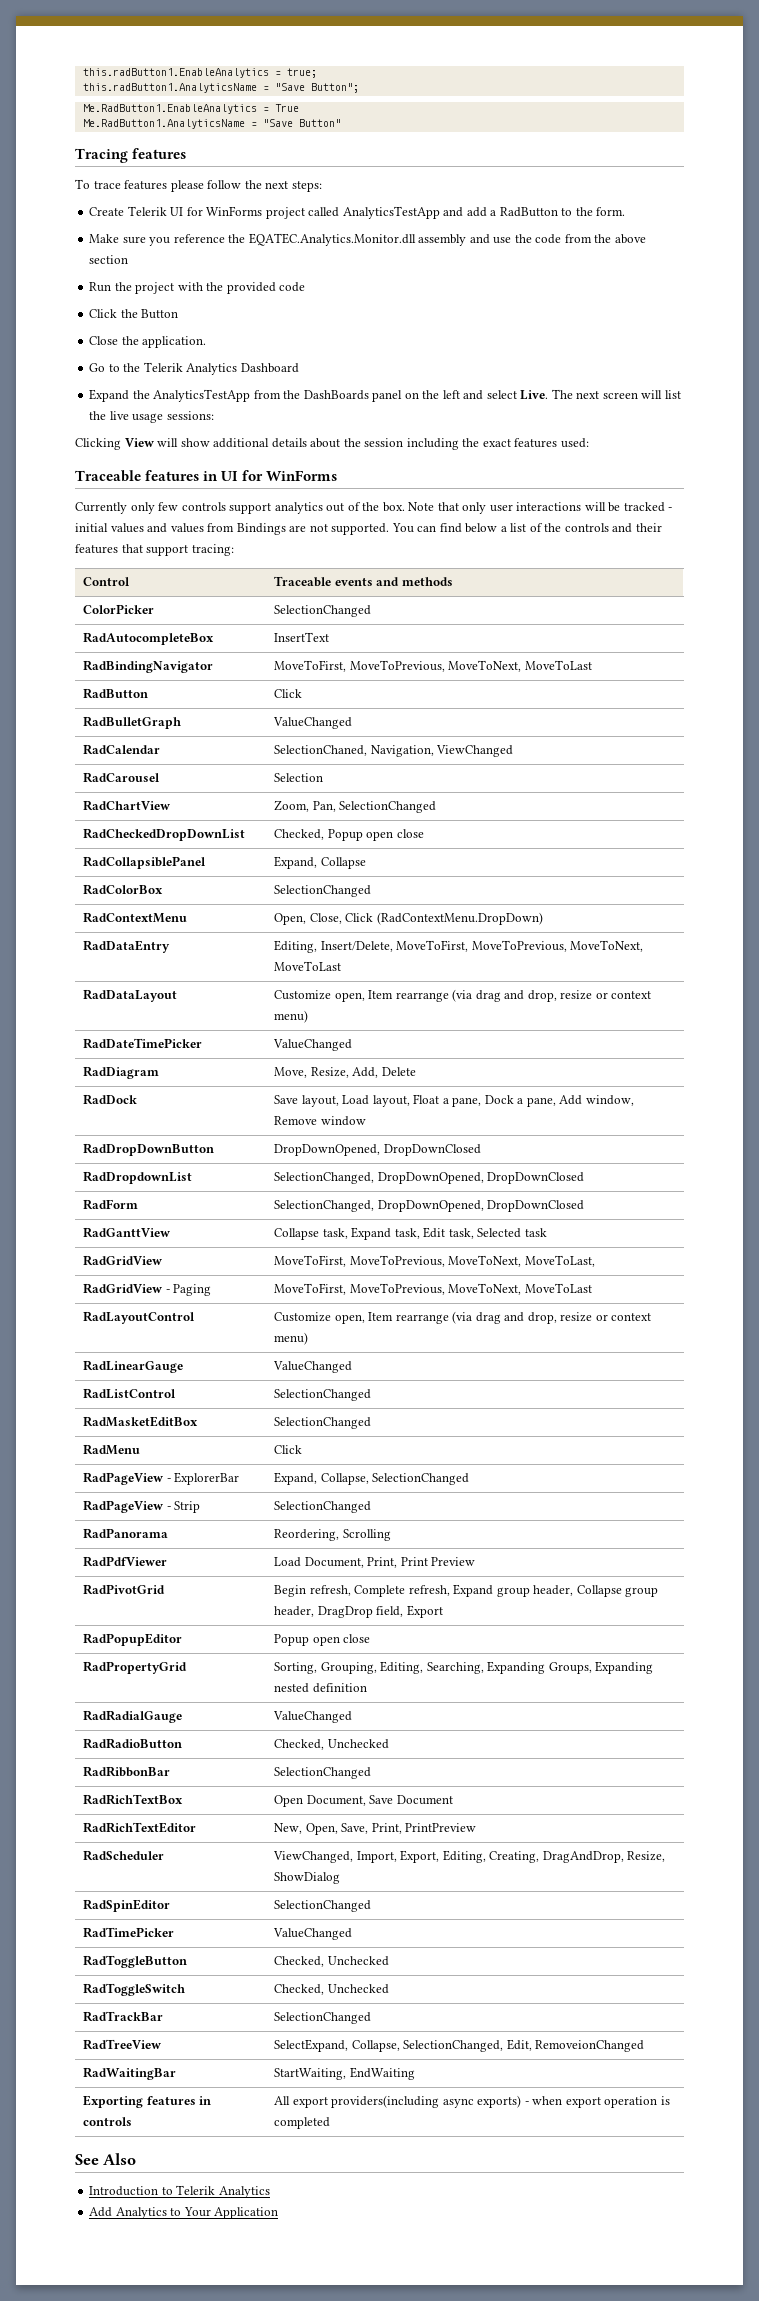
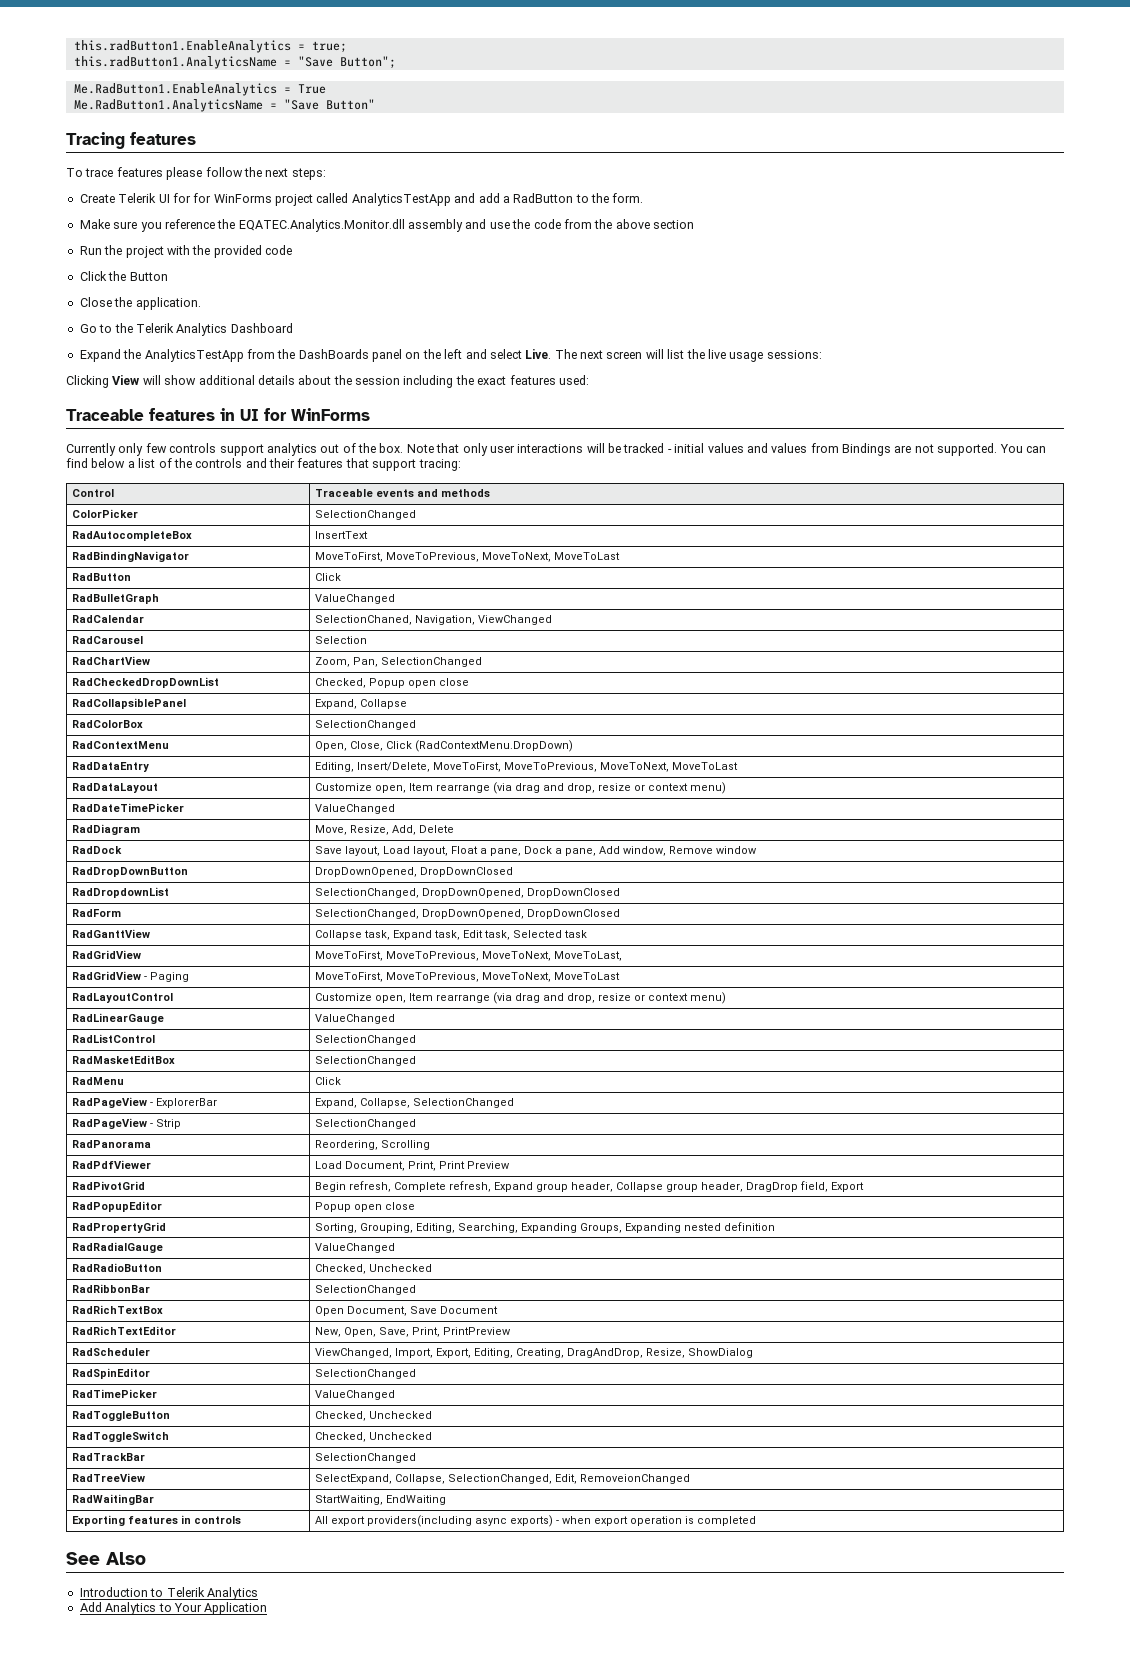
- Create Telerik UI for WinForms project called AnalyticsTestApp and add a RadButton to the form.
+ Create Telerik UI for for WinForms project called AnalyticsTestApp and add a RadButton to the form.

